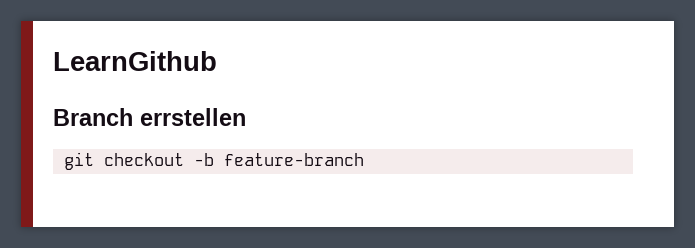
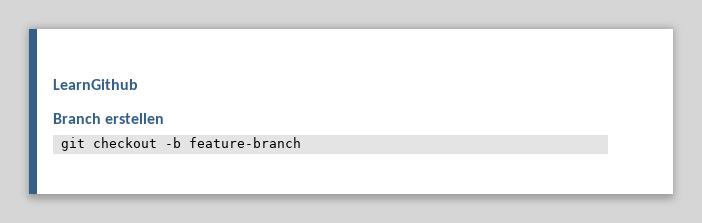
- Branch errstellen
+ Branch erstellen

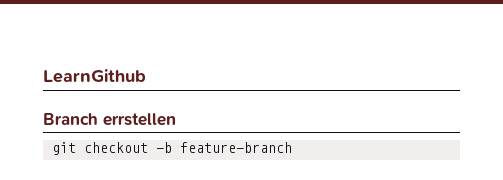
- Branch erstellen
+ Branch errstellen

